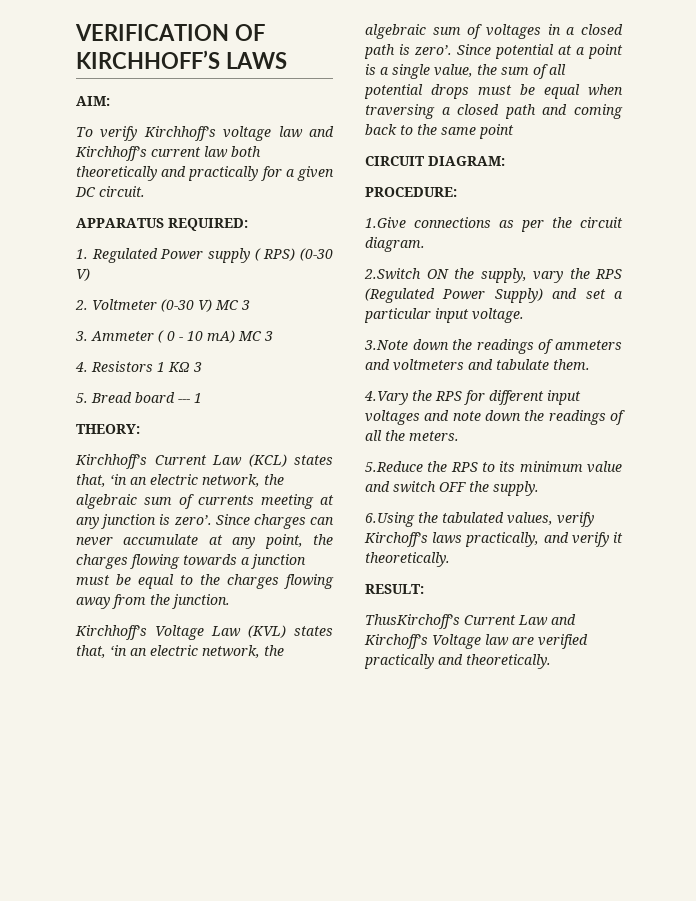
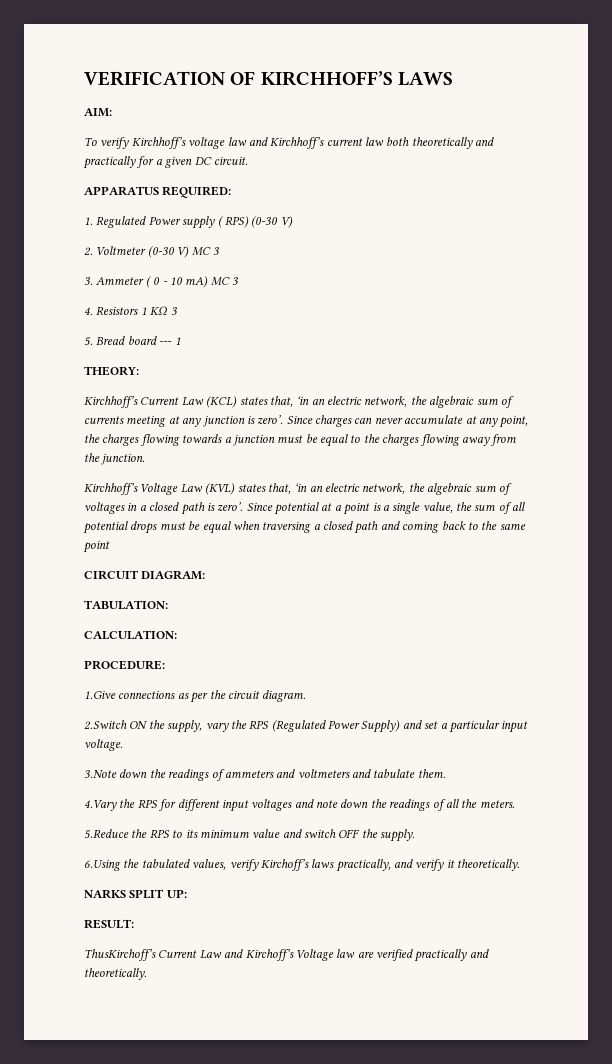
+ TABULATION:
+ CALCULATION:
+ NARKS SPLIT UP:

